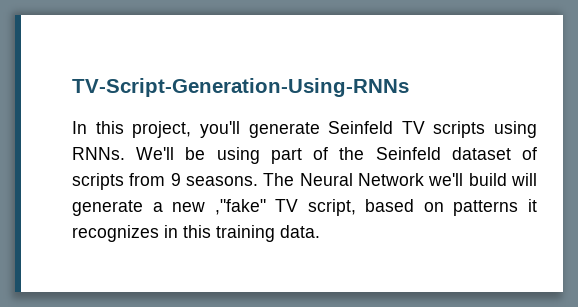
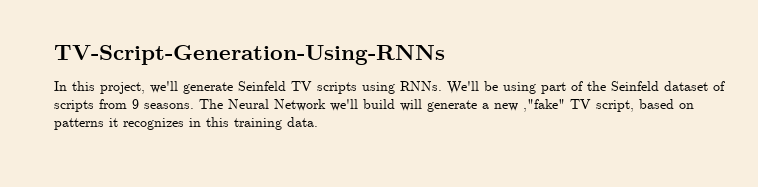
- In this project, you'll generate Seinfeld TV scripts using RNNs.
+ In this project, we'll generate Seinfeld TV scripts using RNNs.

